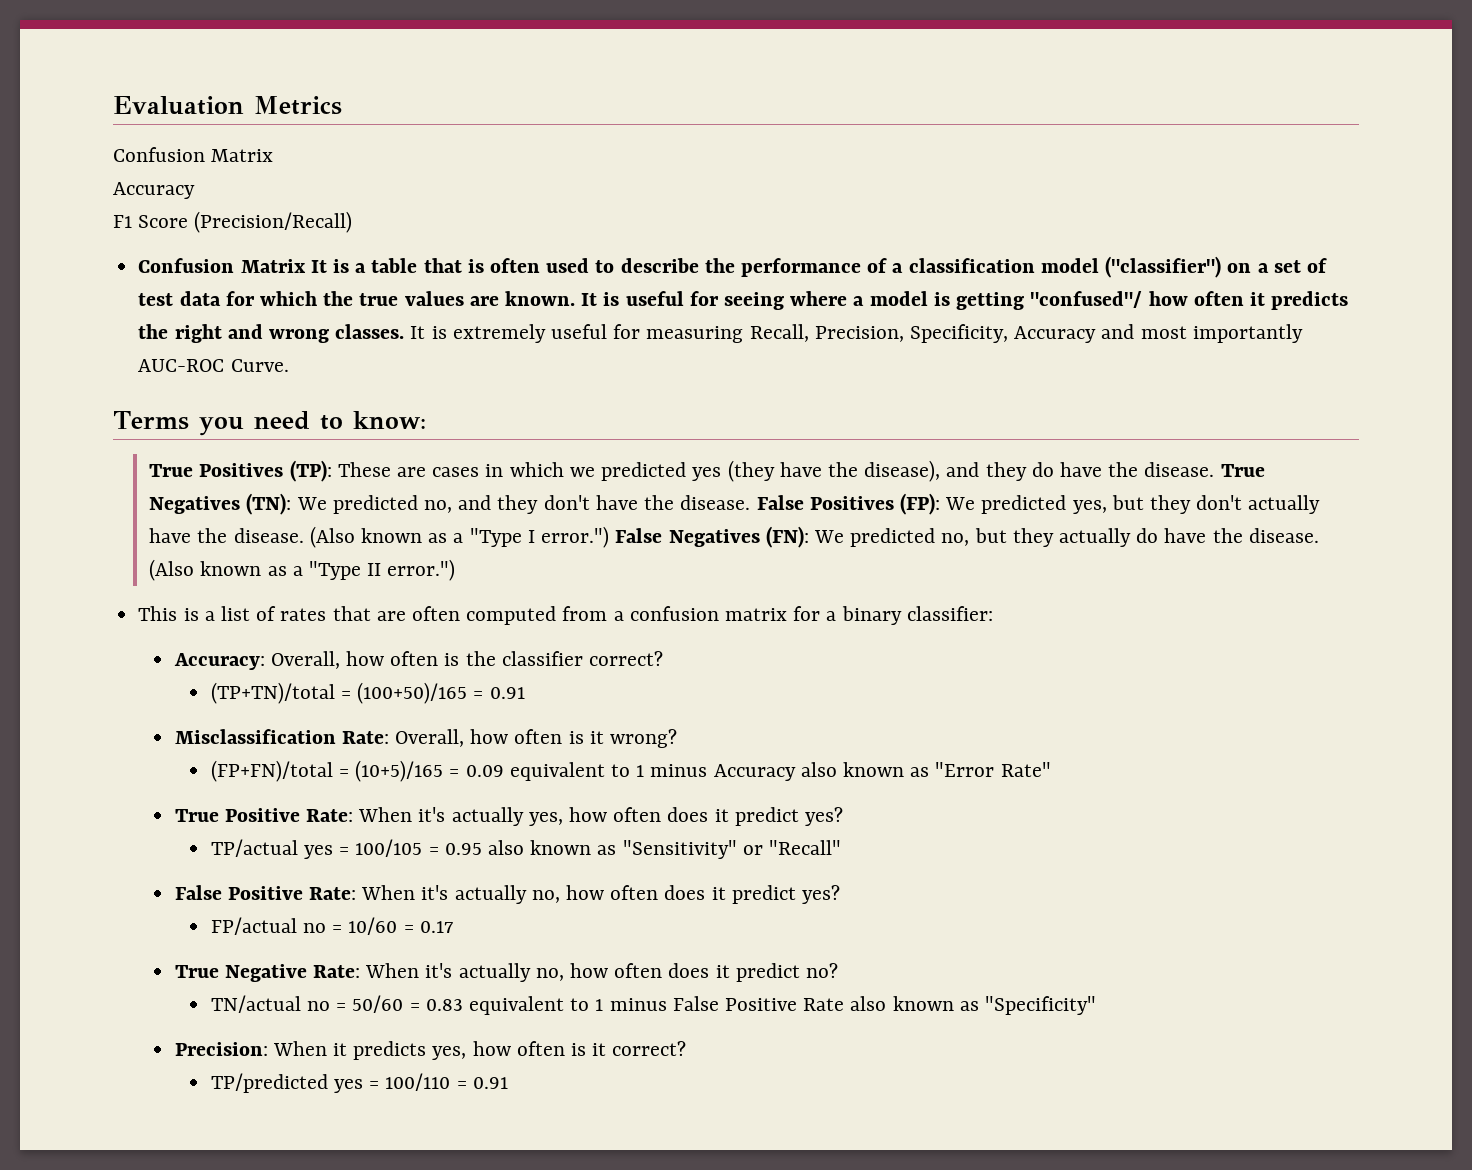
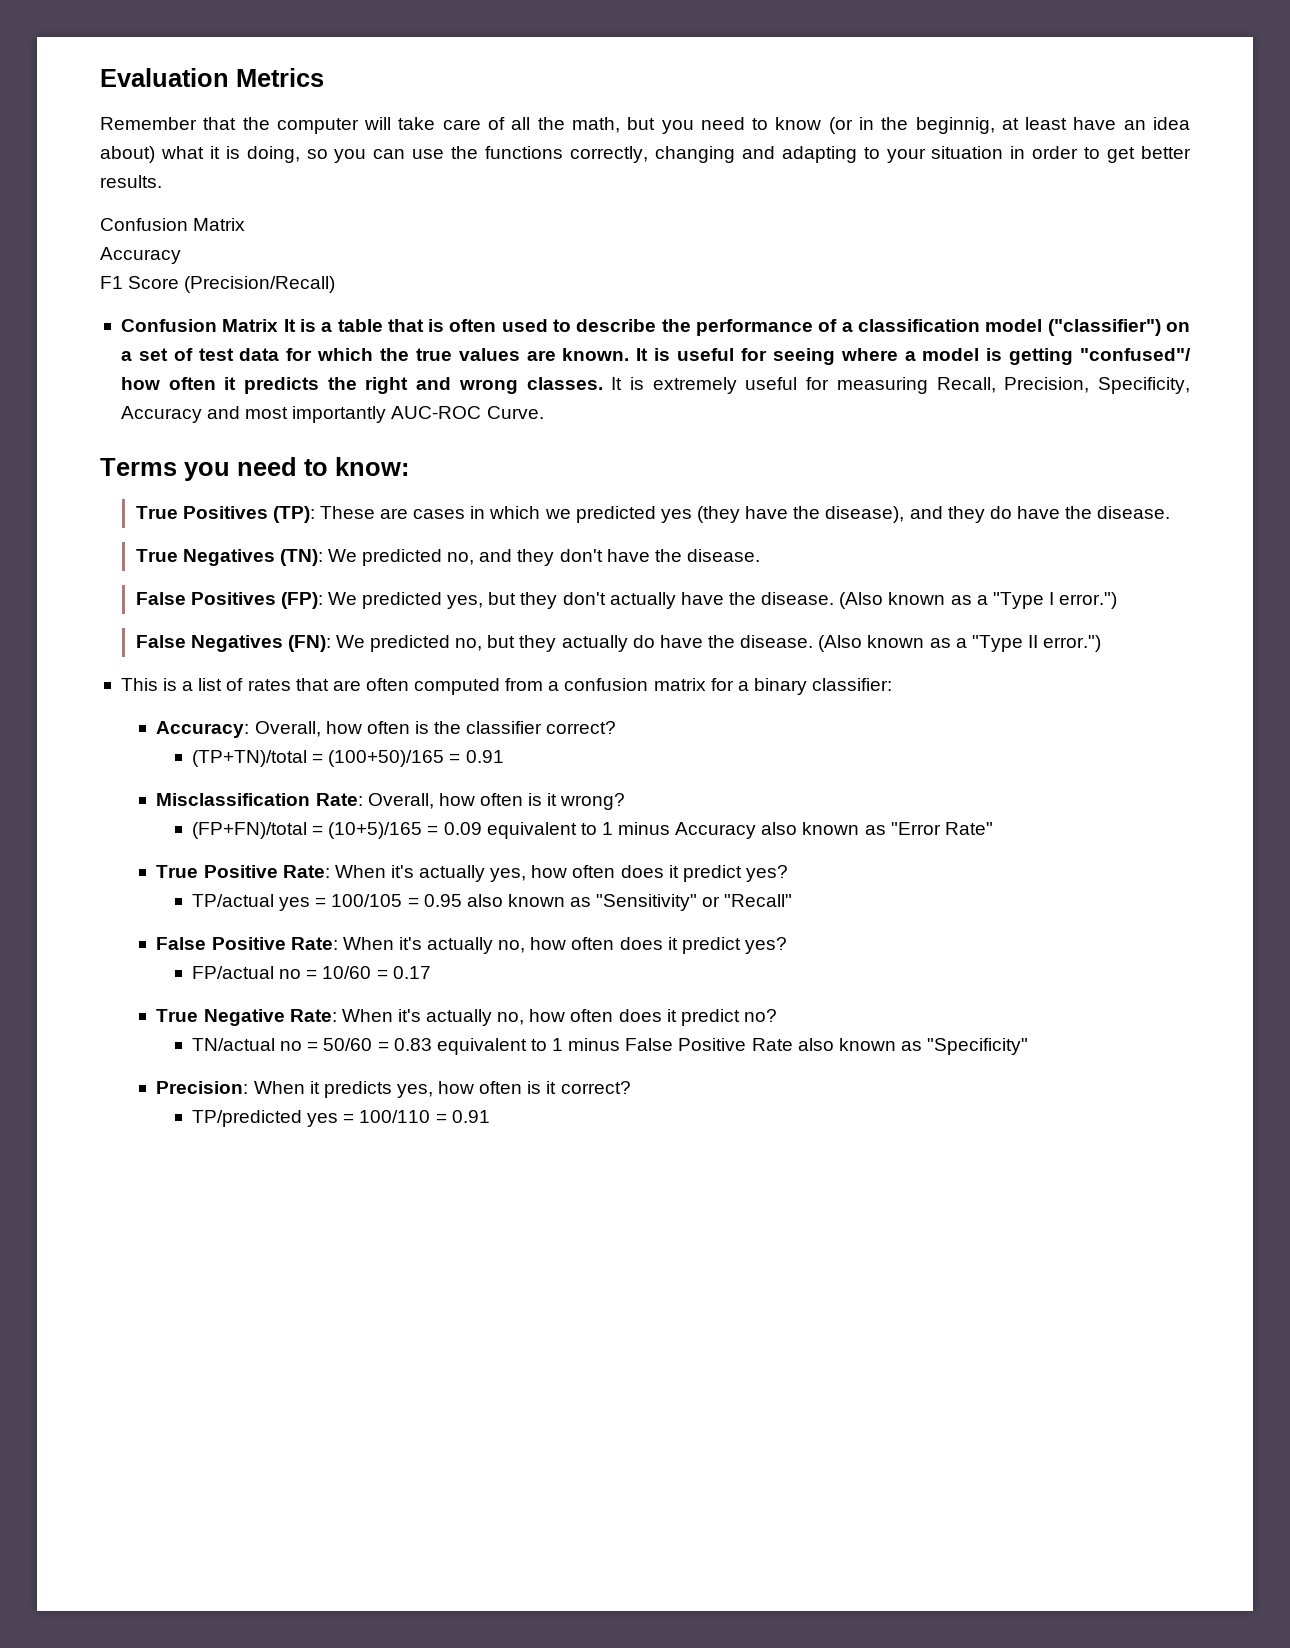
+ Remember that the computer will take care of all the math, but you need to know (or in the beginnig, at least have an idea about) what it is doing, so you can use the functions correctly, changing and adapting to your situation in order to get better results.
- True Positives (TP): These are cases in which we predicted yes (they have the disease), and they do have the disease. True Negatives (TN): We predicted no, and they don't have the disease. False Positives (FP): We predicted yes, but they don't actually have the disease.
+ True Positives (TP): These are cases in which we predicted yes (they have the disease), and they do have the disease.
+ True Negatives (TN): We predicted no, and they don't have the disease.
+ False Positives (FP): We predicted yes, but they don't actually have the disease.
- (Also known as a "Type I error.") False Negatives (FN): We predicted no, but they actually do have the disease.
+ (Also known as a "Type I error.")
+ False Negatives (FN): We predicted no, but they actually do have the disease.

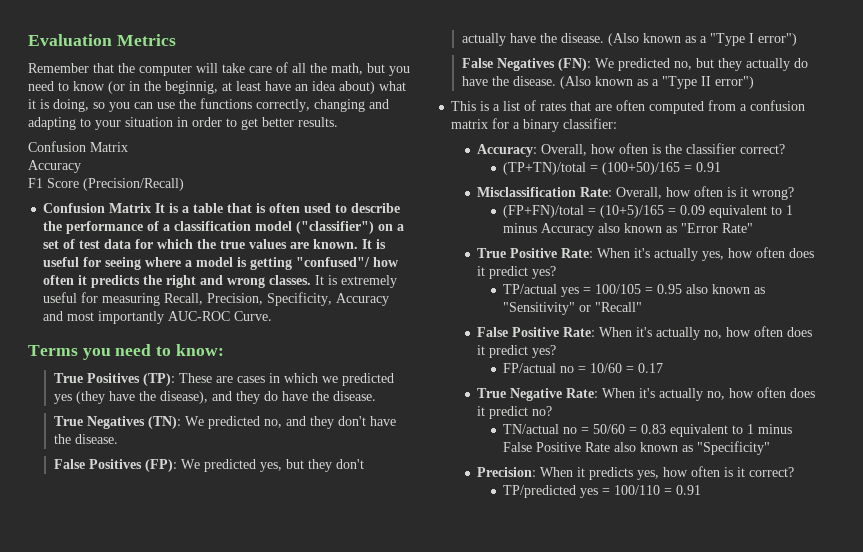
- (Also known as a "Type I error.")
+ (Also known as a "Type I error")
- (Also known as a "Type II error.")
+ (Also known as a "Type II error")

